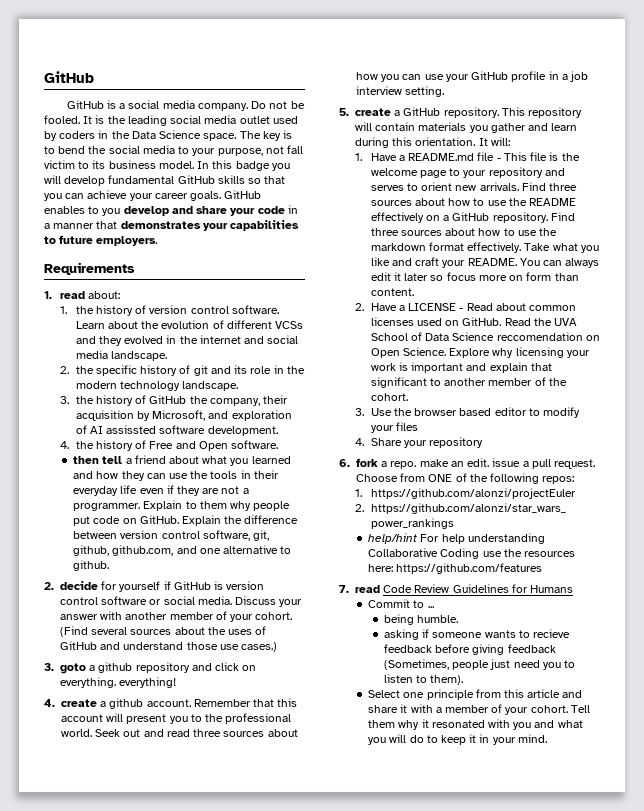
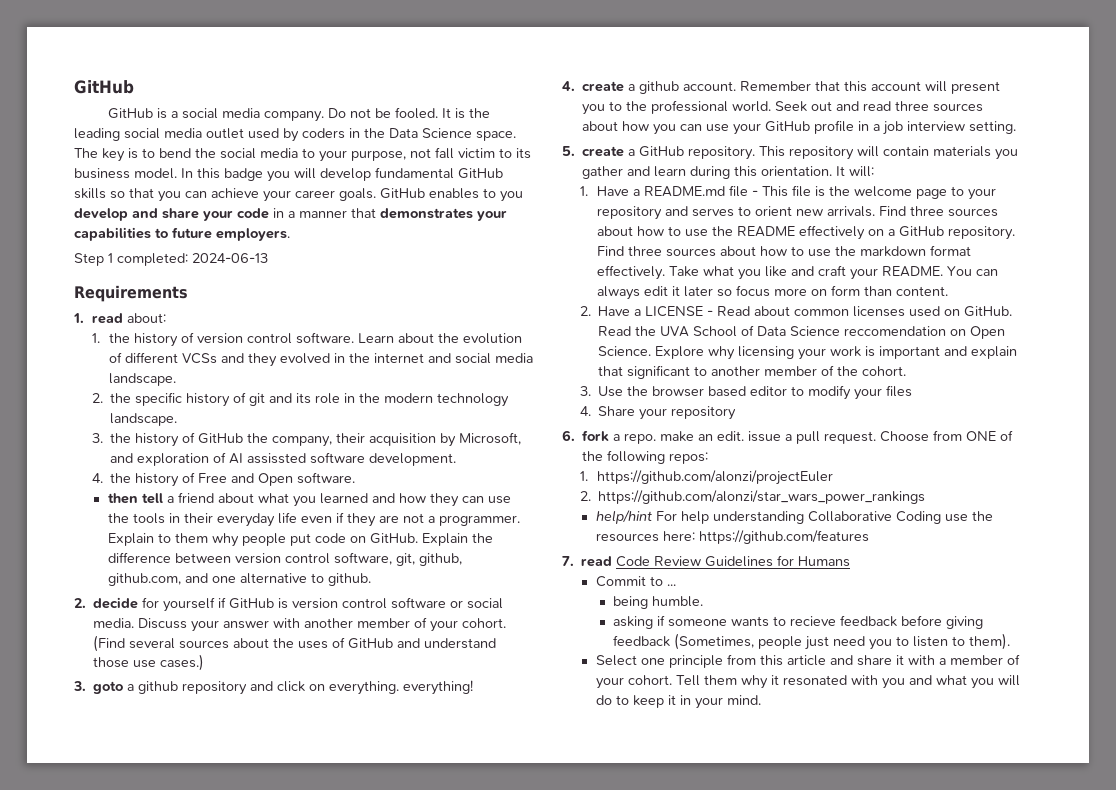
+ Step 1 completed: 2024-06-13

